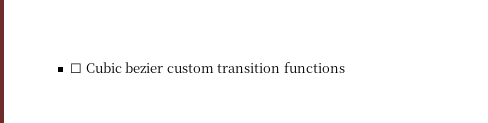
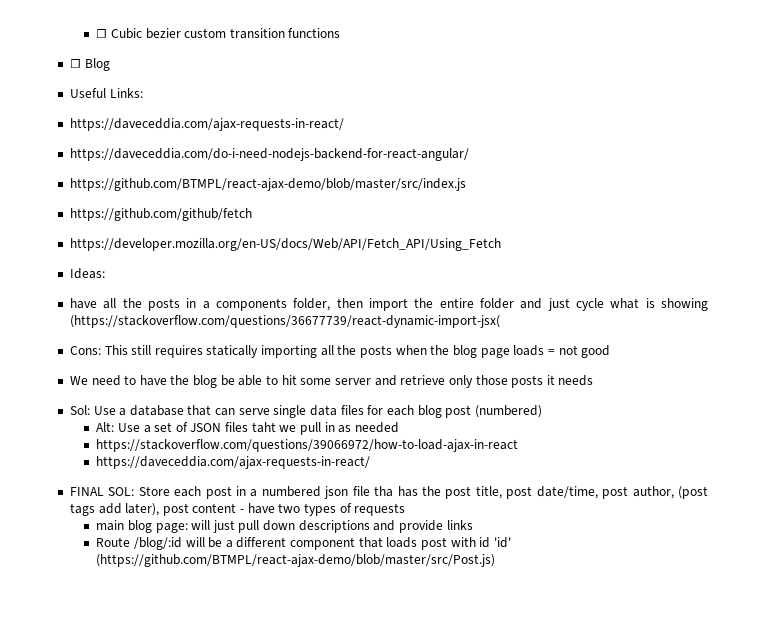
+ ☐ Blog
+ Useful Links:
+ https://daveceddia.com/ajax-requests-in-react/
+ https://daveceddia.com/do-i-need-nodejs-backend-for-react-angular/
+ https://github.com/BTMPL/react-ajax-demo/blob/master/src/index.js
+ https://github.com/github/fetch
+ https://developer.mozilla.org/en-US/docs/Web/API/Fetch_API/Using_Fetch
+ Ideas:
+ have all the posts in a components folder, then import the entire folder and just cycle what is showing (https://stackoverflow.com/questions/36677739/react-dynamic-import-jsx(
+ Cons: This still requires statically importing all the posts when the blog page loads = not good
+ We need to have the blog be able to hit some server and retrieve only those posts it needs
+ Sol: Use a database that can serve single data files for each blog post (numbered)
+ Alt: Use a set of JSON files taht we pull in as needed
+ https://stackoverflow.com/questions/39066972/how-to-load-ajax-in-react
+ https://daveceddia.com/ajax-requests-in-react/
+ FINAL SOL: Store each post in a numbered json file tha has the post title, post date/time, post author, (post tags add later), post content - have two types of requests
+ main blog page: will just pull down descriptions and provide links
+ Route /blog/:id will be a different component that loads post with id 'id' (https://github.com/BTMPL/react-ajax-demo/blob/master/src/Post.js)

